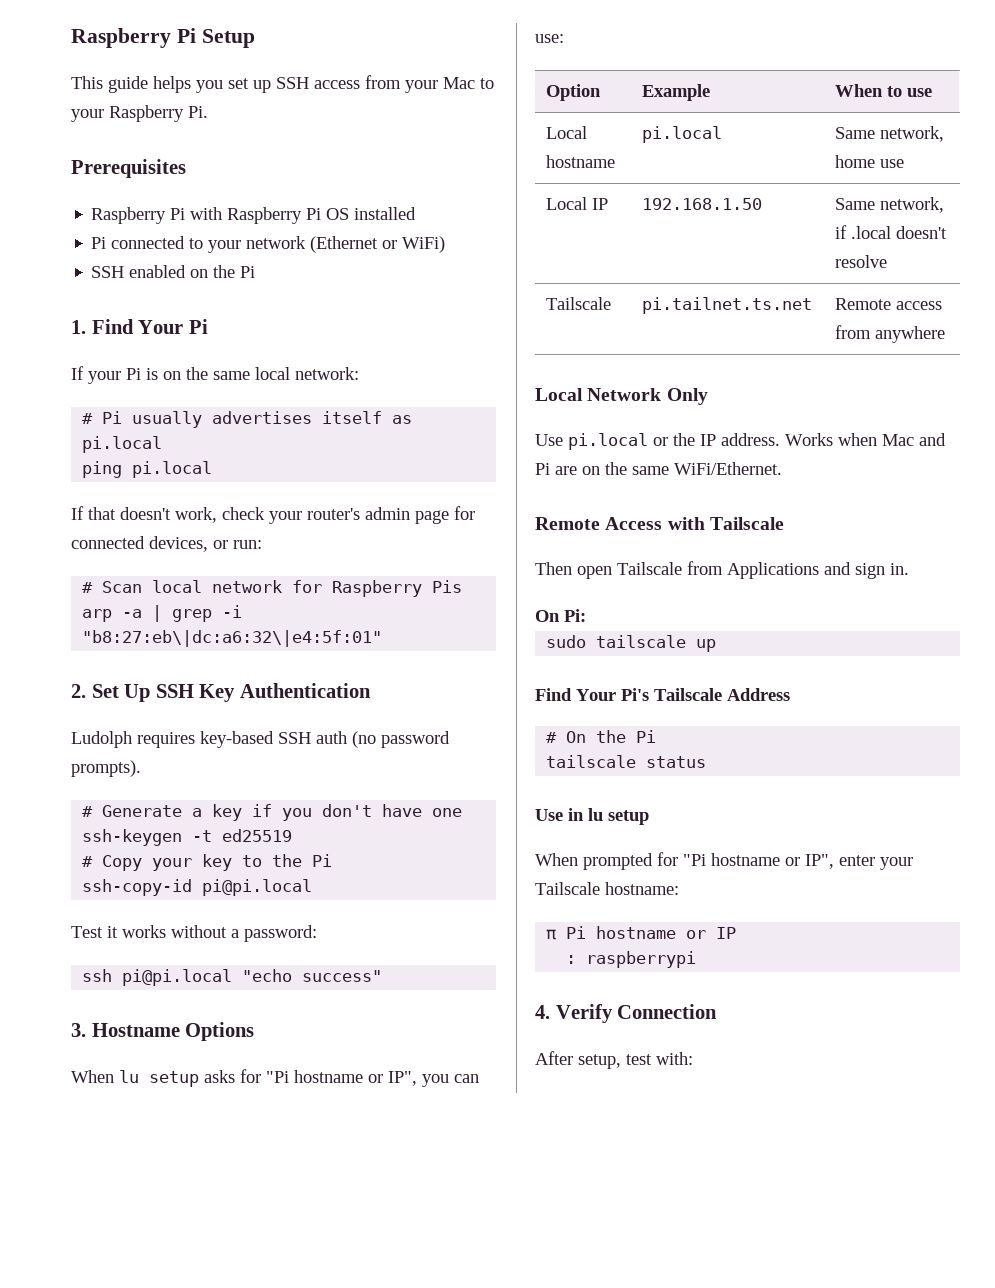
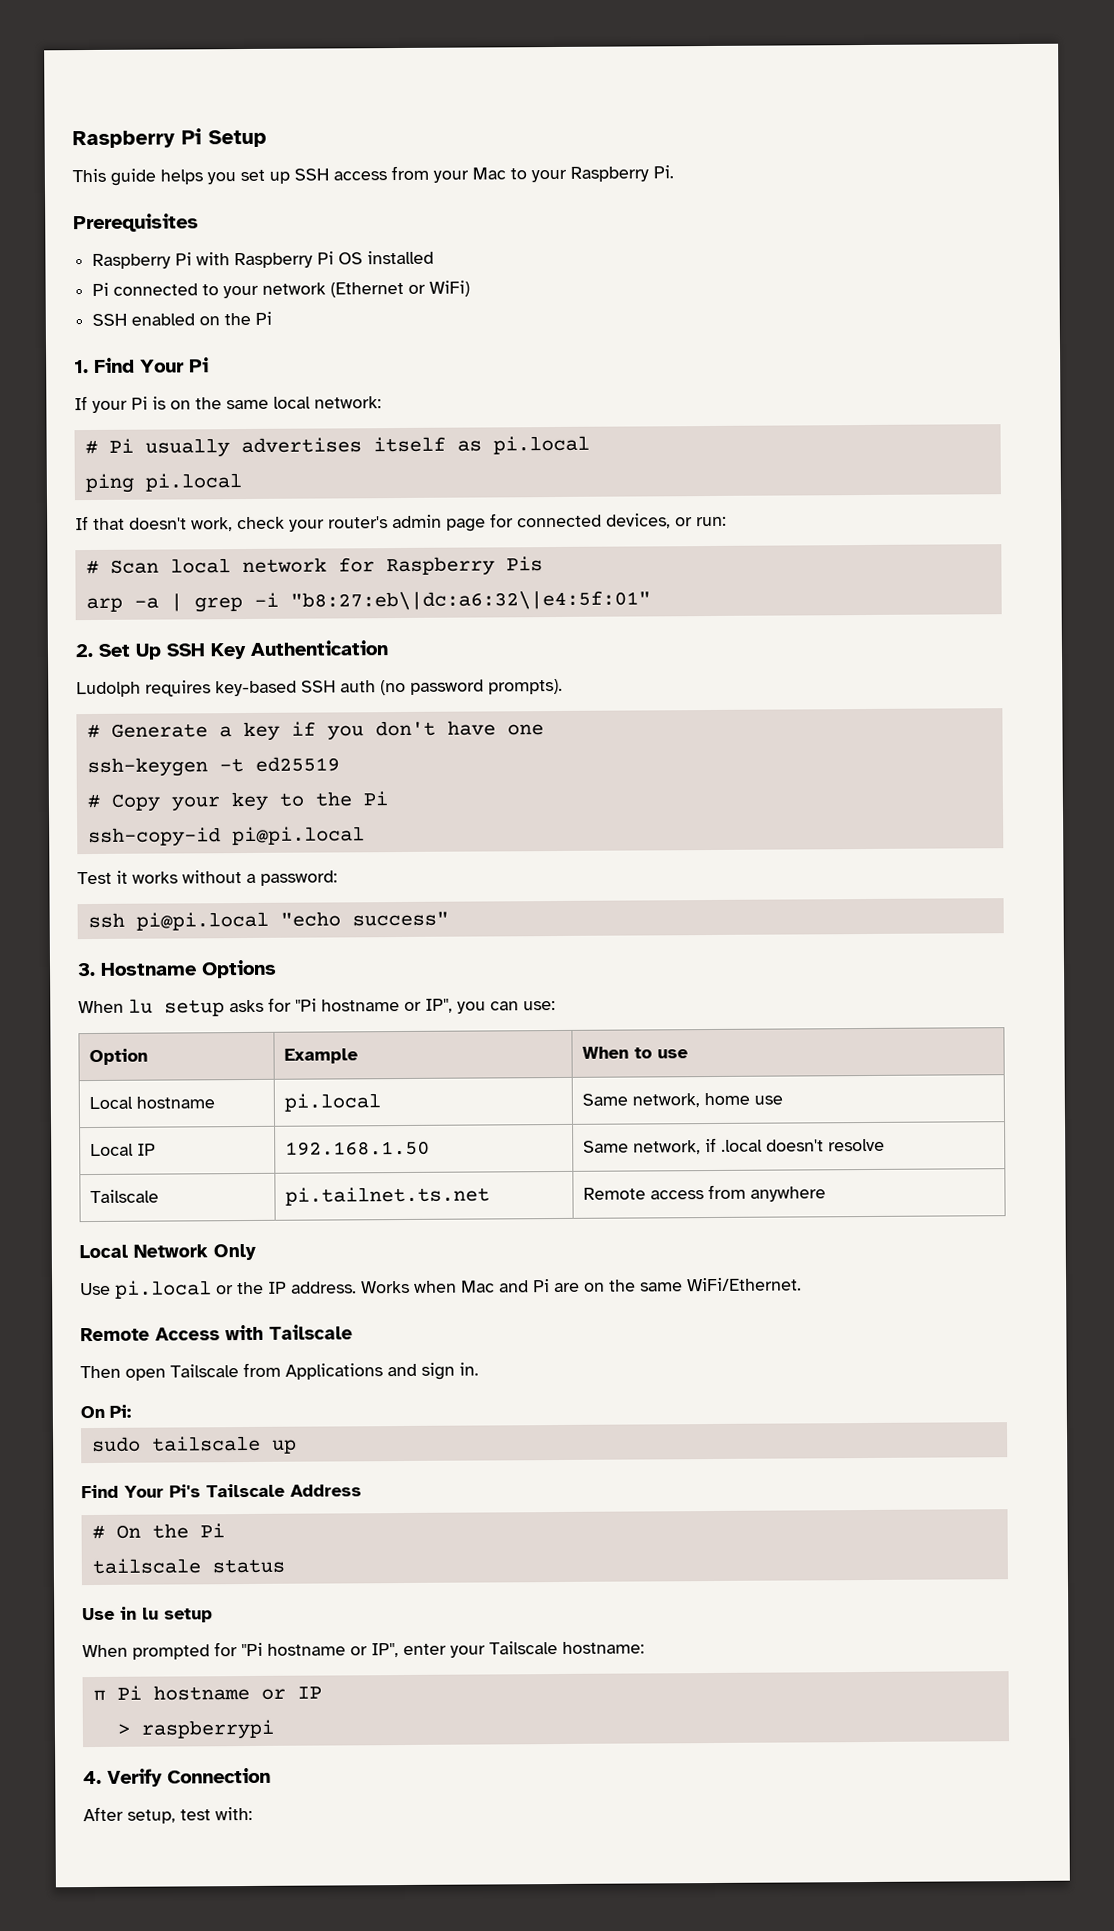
- : raspberrypi
+ > raspberrypi

